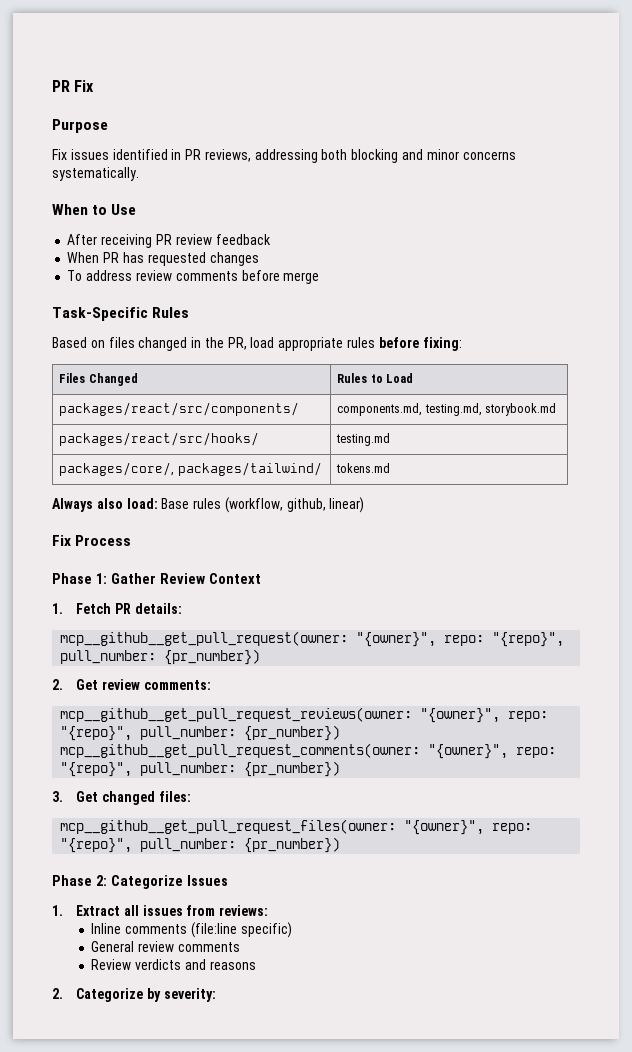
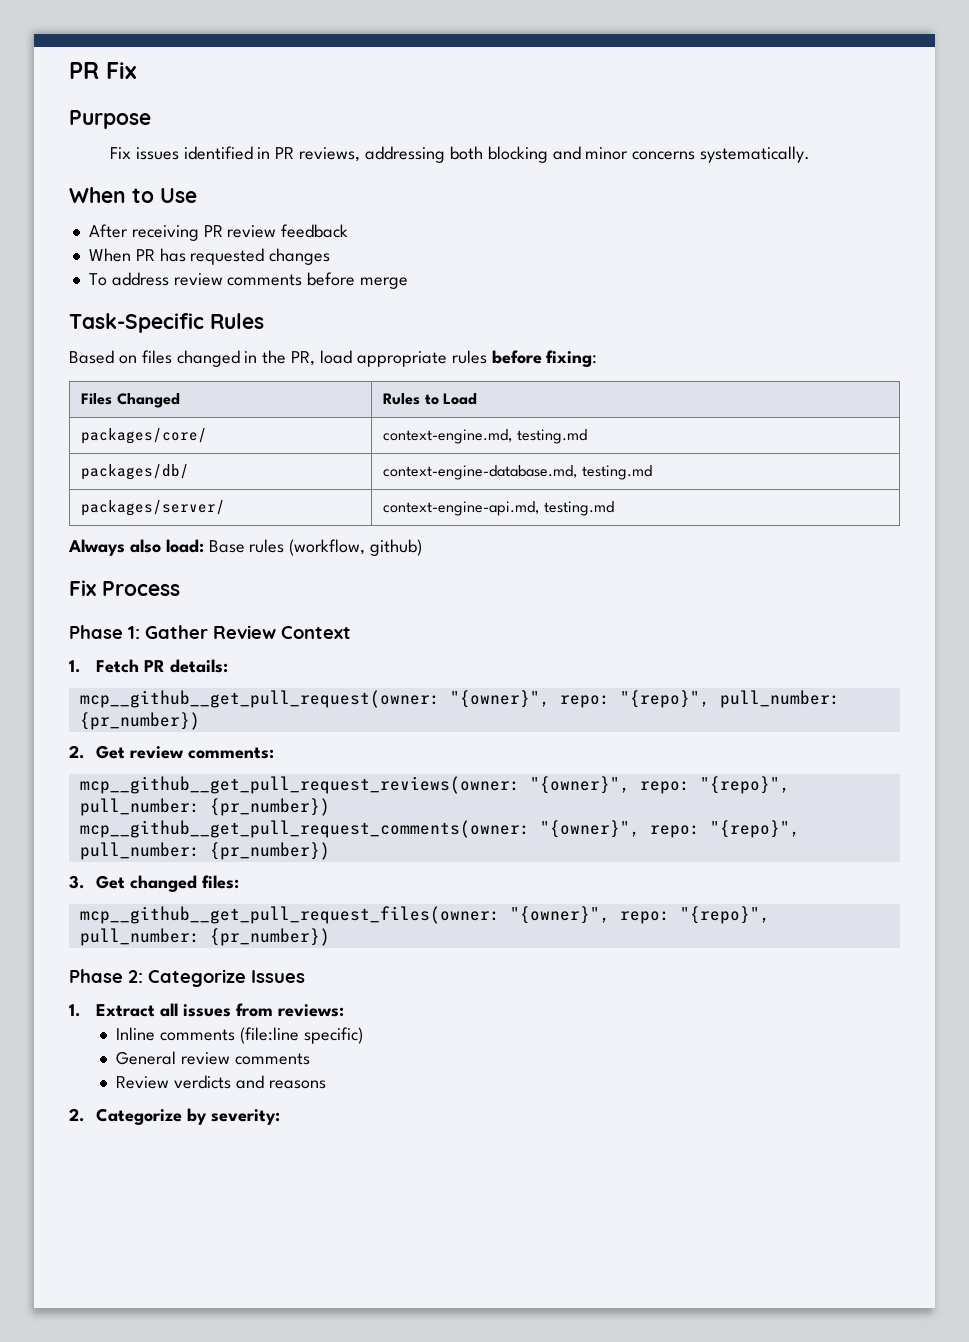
- packages/react/src/components/ | components.md, testing.md, storybook.md
- packages/react/src/hooks/ | testing.md
- packages/core/, packages/tailwind/ | tokens.md
+ packages/core/ | context-engine.md, testing.md
+ packages/db/ | context-engine-database.md, testing.md
+ packages/server/ | context-engine-api.md, testing.md
- Always also load: Base rules (workflow, github, linear)
+ Always also load: Base rules (workflow, github)

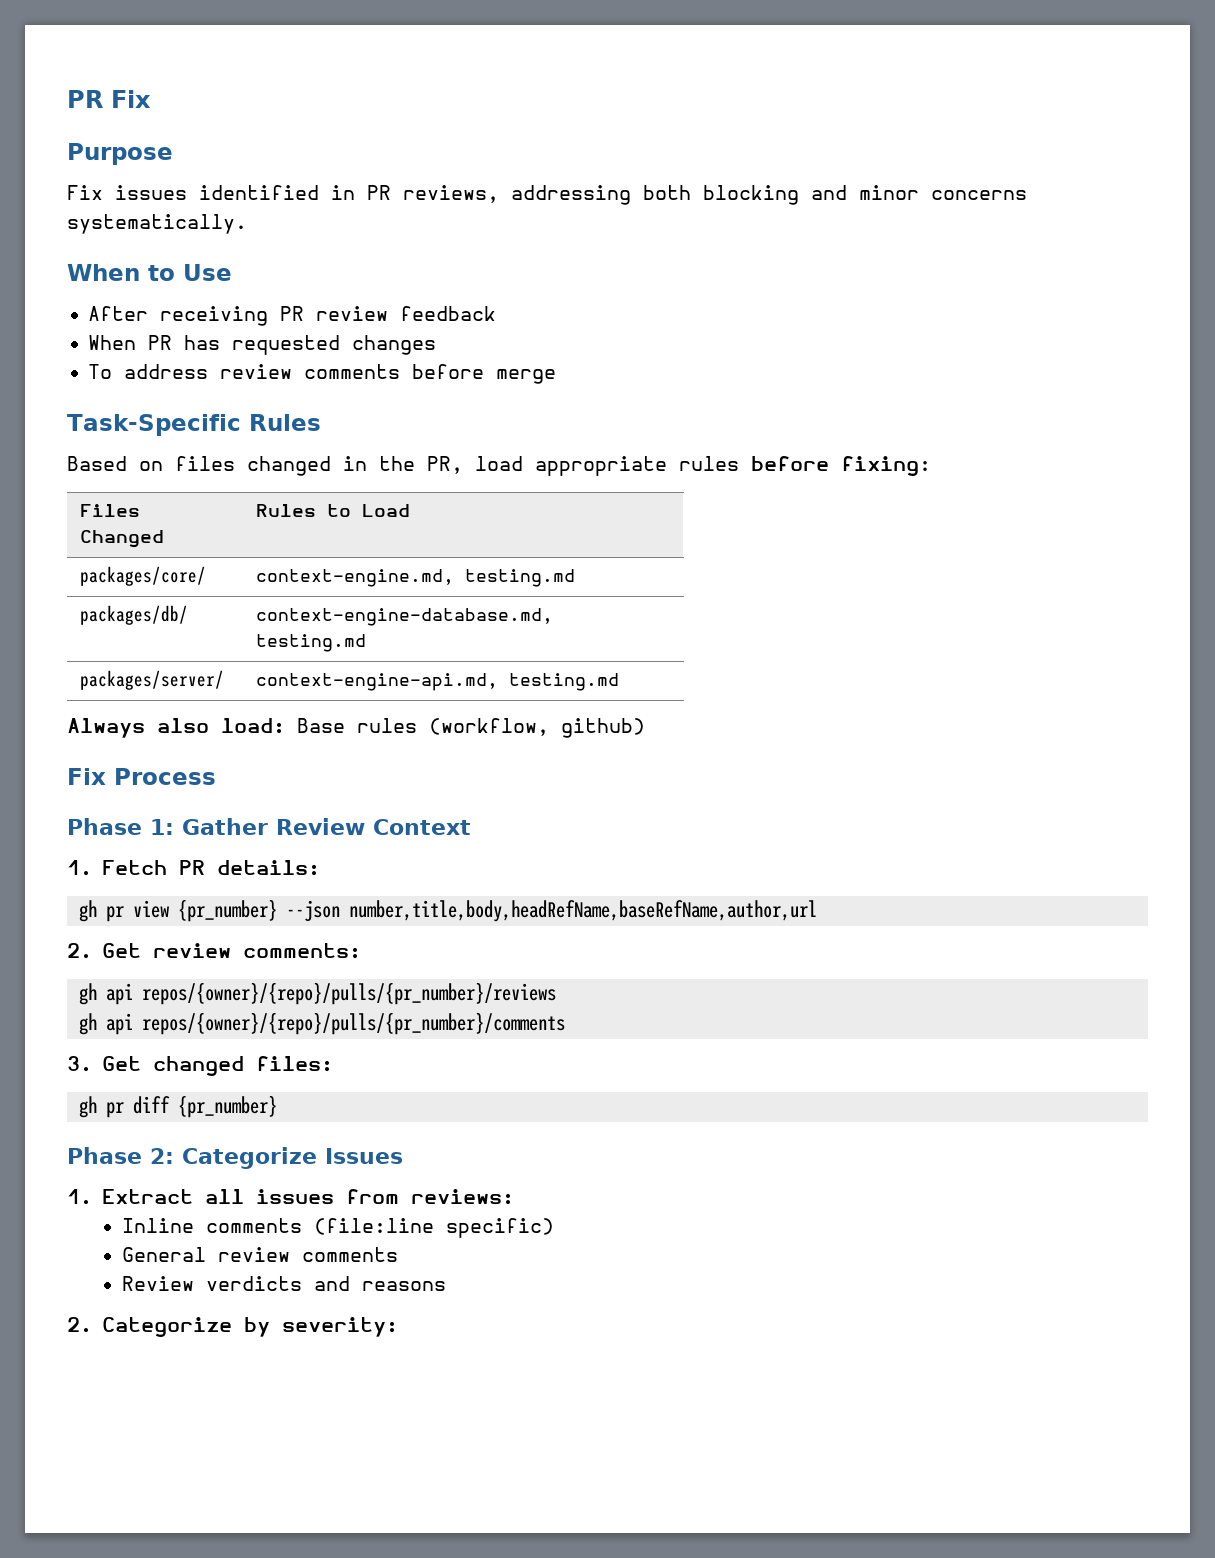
- mcp__github__get_pull_request(owner: "{owner}", repo: "{repo}", pull_number: {pr_number})
+ gh pr view {pr_number} --json number,title,body,headRefName,baseRefName,author,url
  2. Get review comments:
- mcp__github__get_pull_request_reviews(owner: "{owner}", repo: "{repo}", pull_number: {pr_number})
- mcp__github__get_pull_request_comments(owner: "{owner}", repo: "{repo}", pull_number: {pr_number})
+ gh api repos/{owner}/{repo}/pulls/{pr_number}/reviews
+ gh api repos/{owner}/{repo}/pulls/{pr_number}/comments
  3. Get changed files:
- mcp__github__get_pull_request_files(owner: "{owner}", repo: "{repo}", pull_number: {pr_number})
+ gh pr diff {pr_number}

